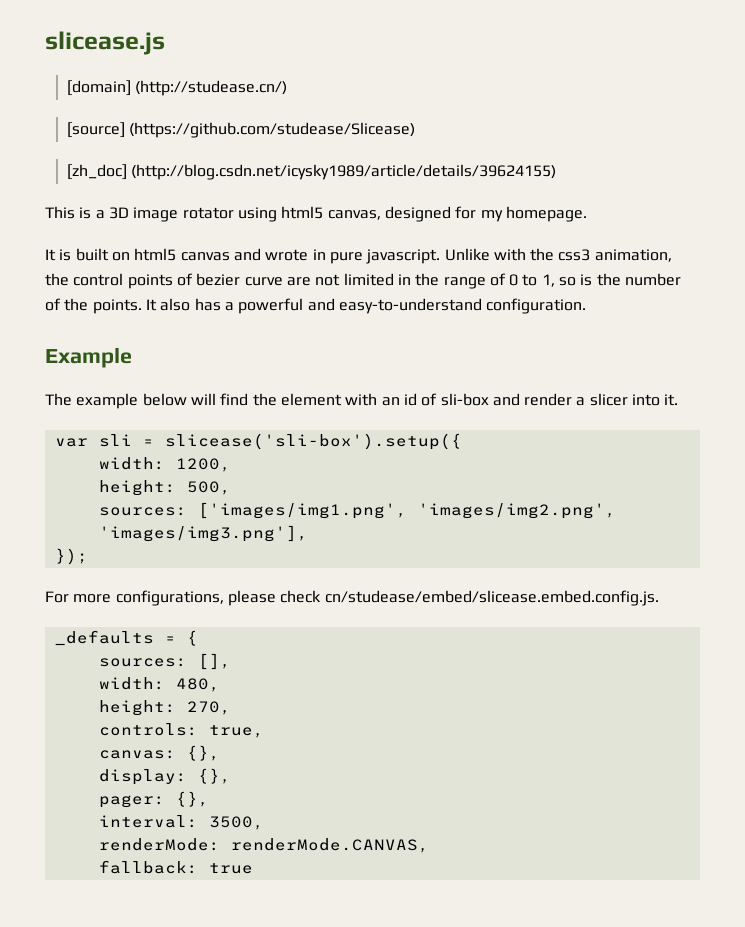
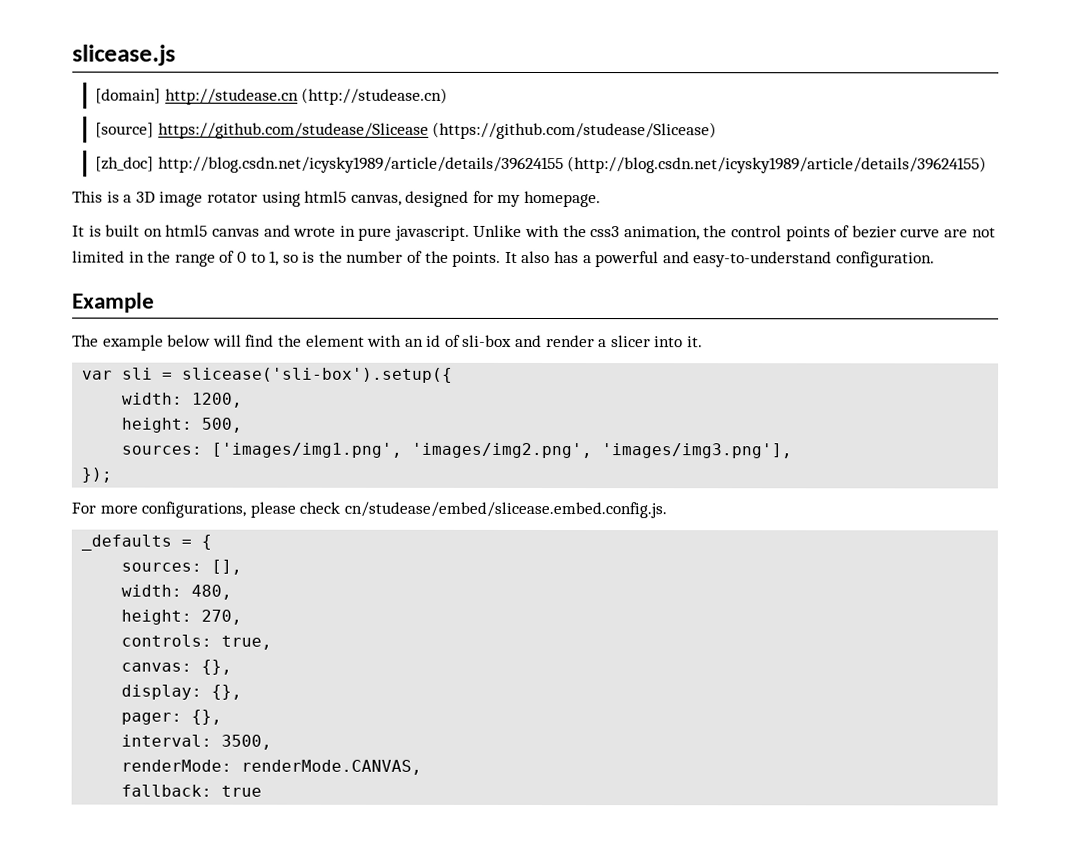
- [domain] (http://studease.cn/)
+ [domain] http://studease.cn (http://studease.cn)
- [source] (https://github.com/studease/Slicease)
+ [source] https://github.com/studease/Slicease (https://github.com/studease/Slicease)
- [zh_doc] (http://blog.csdn.net/icysky1989/article/details/39624155)
+ [zh_doc] http://blog.csdn.net/icysky1989/article/details/39624155 (http://blog.csdn.net/icysky1989/article/details/39624155)

